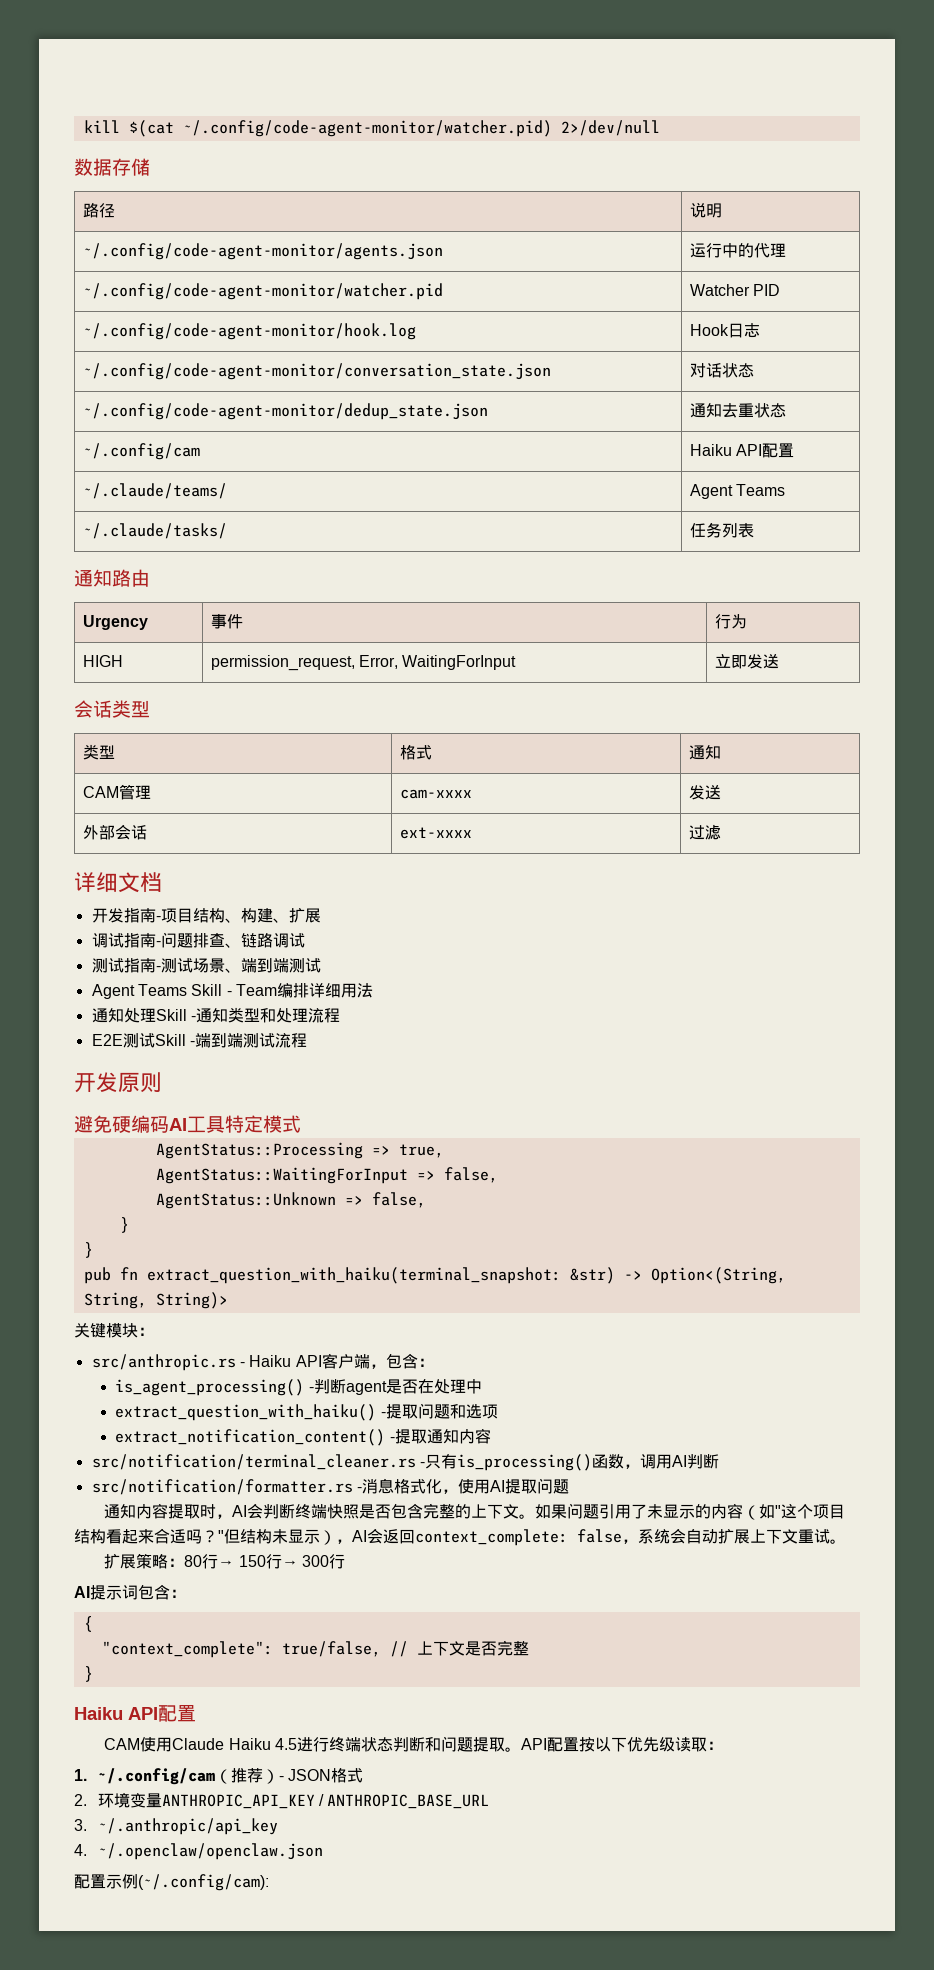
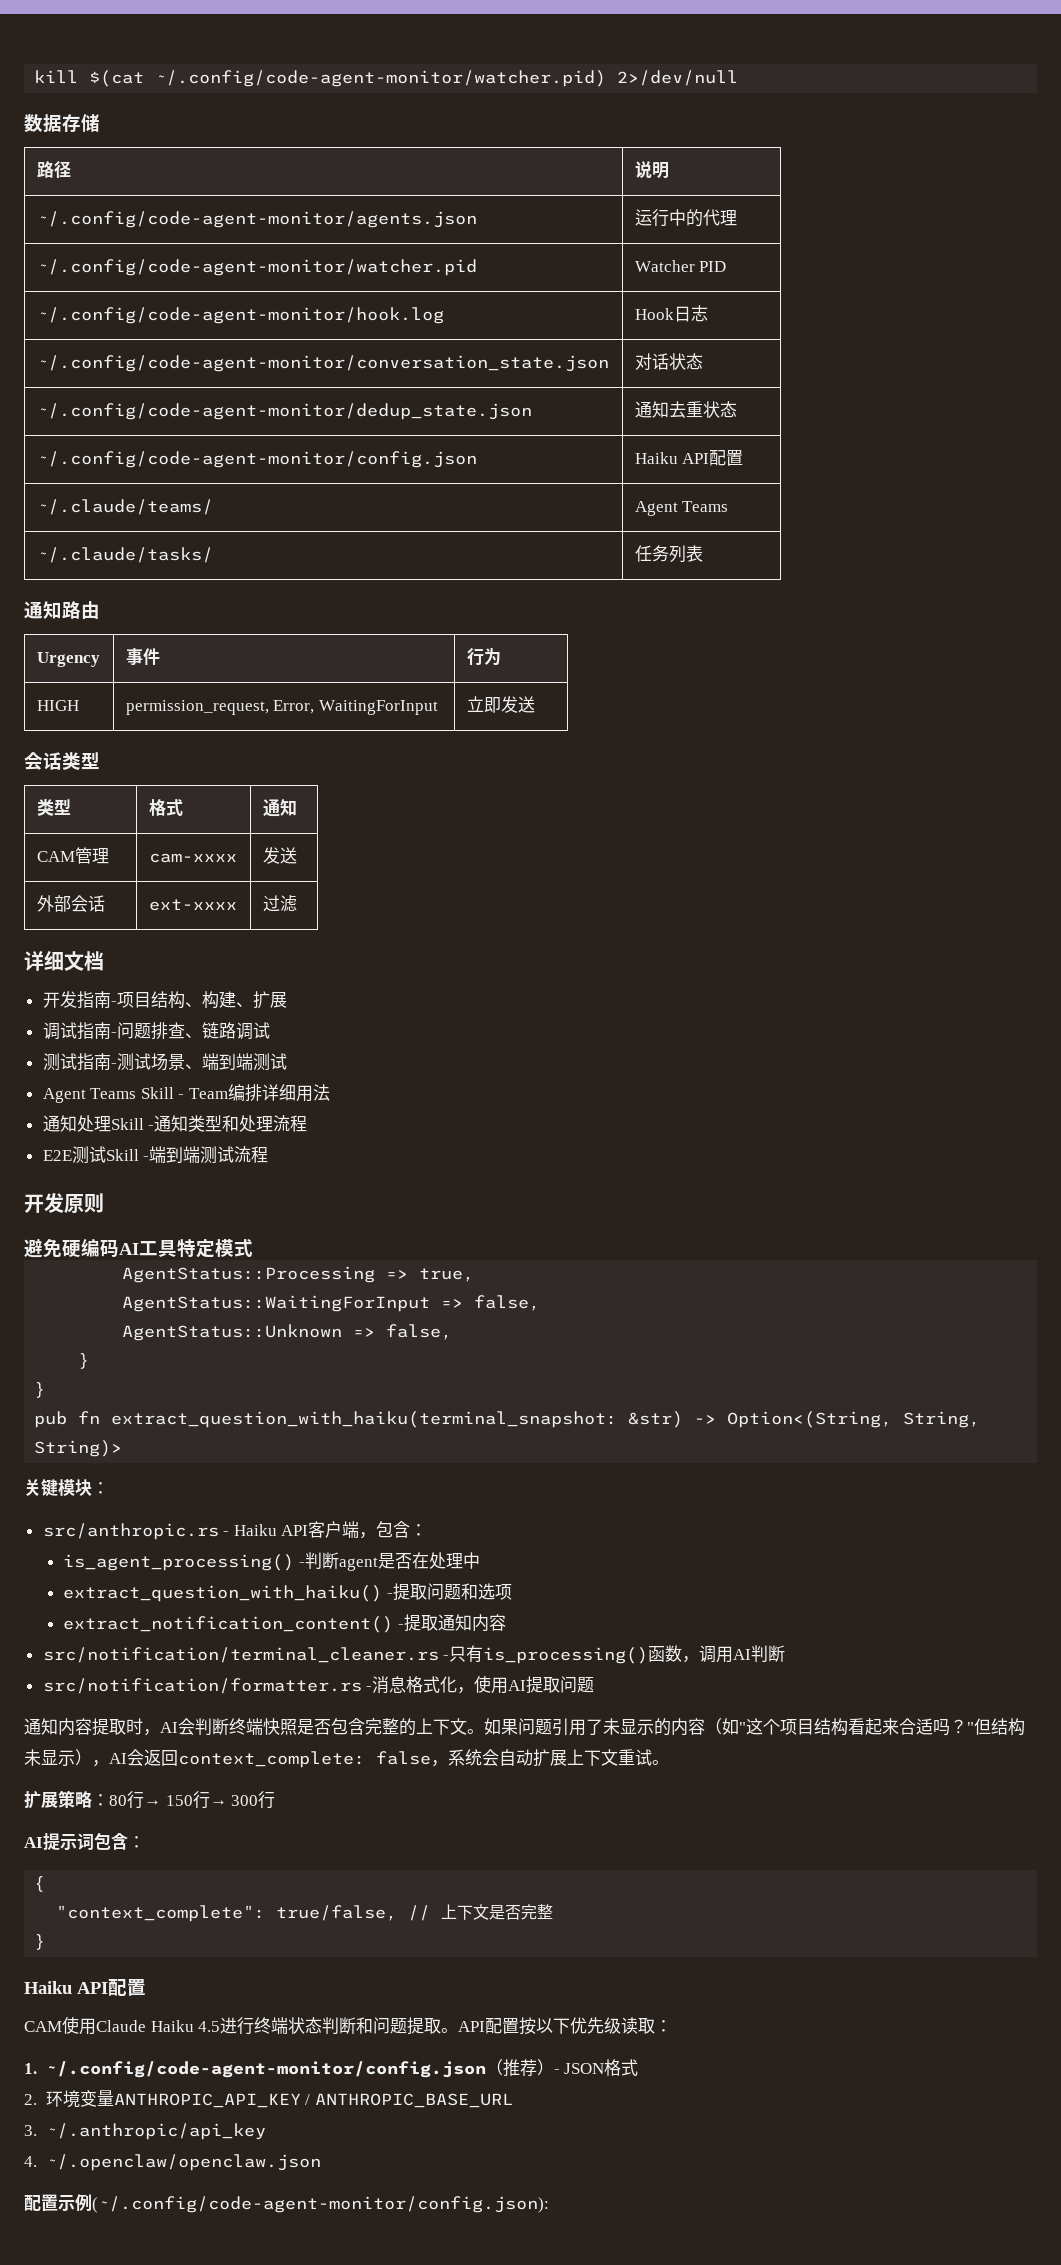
- ~/.config/cam | Haiku API配置
+ ~/.config/code-agent-monitor/config.json | Haiku API配置
- 1. ~/.config/cam（推荐）- JSON格式
+ 1. ~/.config/code-agent-monitor/config.json（推荐）- JSON格式
- 配置示例(~/.config/cam):
+ 配置示例(~/.config/code-agent-monitor/config.json):

